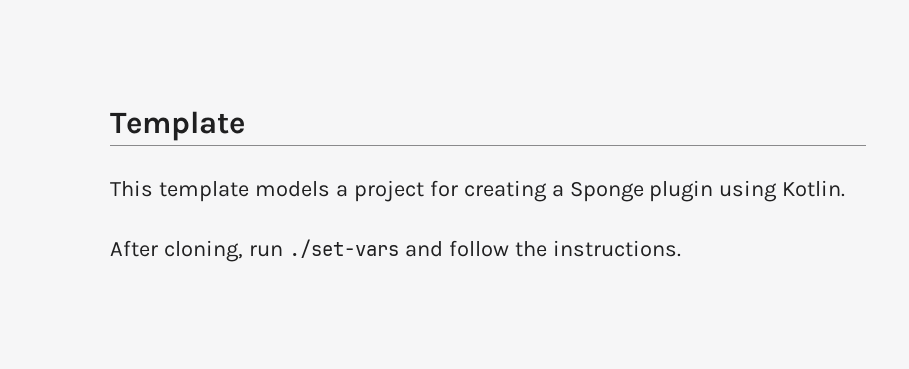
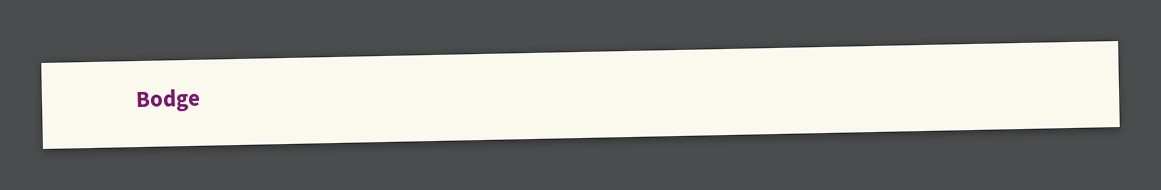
- Template
- This template models a project for creating a Sponge plugin using Kotlin.
- After cloning, run ./set-vars and follow the instructions.
+ Bodge

